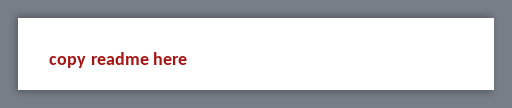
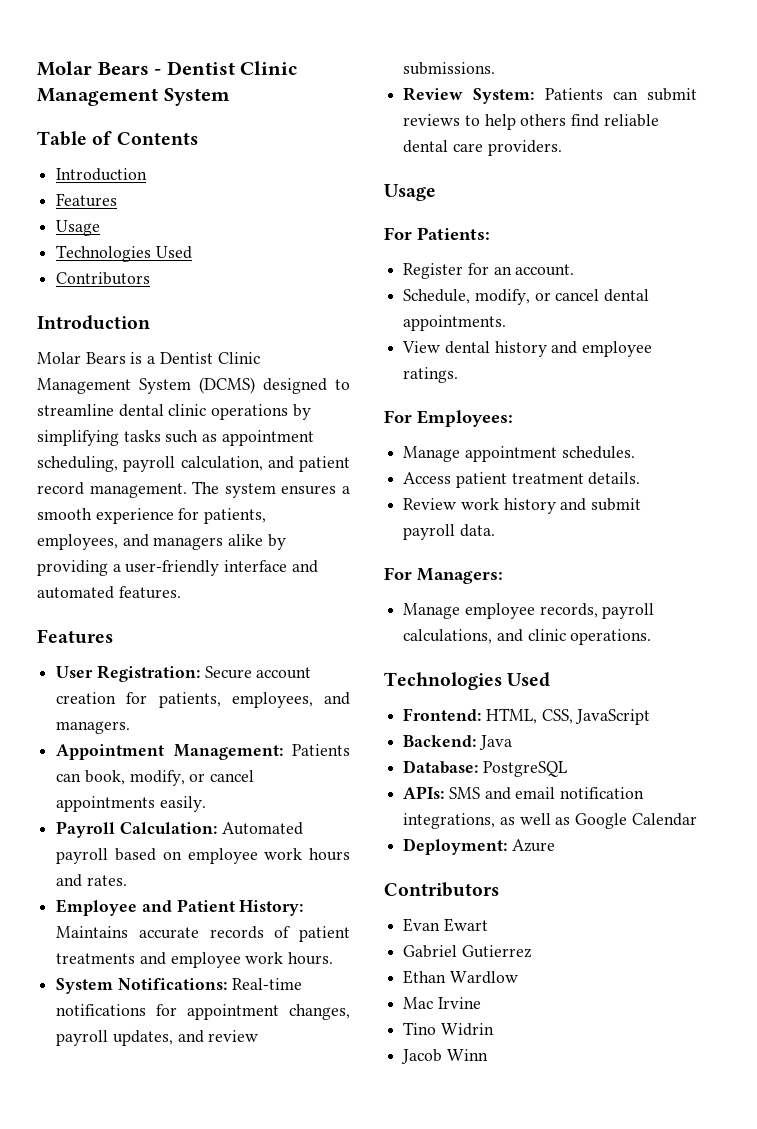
- copy readme here
+ Molar Bears - Dentist Clinic Management System
+ Table of Contents
+ Introduction
+ Features
+ Usage
+ Technologies Used
+ Contributors
+ Introduction
+ Molar Bears is a Dentist Clinic Management System (DCMS) designed to streamline dental clinic operations by simplifying tasks such as appointment scheduling, payroll calculation, and patient record management. The system ensures a smooth experience for patients, employees, and managers alike by providing a user-friendly interface and automated features.
+ Features
+ User Registration: Secure account creation for patients, employees, and managers.
+ Appointment Management: Patients can book, modify, or cancel appointments easily.
+ Payroll Calculation: Automated payroll based on employee work hours and rates.
+ Employee and Patient History: Maintains accurate records of patient treatments and employee work hours.
+ System Notifications: Real-time notifications for appointment changes, payroll updates, and review submissions.
+ Review System: Patients can submit reviews to help others find reliable dental care providers.
+ Usage
+ For Patients:
+ Register for an account.
+ Schedule, modify, or cancel dental appointments.
+ View dental history and employee ratings.
+ For Employees:
+ Manage appointment schedules.
+ Access patient treatment details.
+ Review work history and submit payroll data.
+ For Managers:
+ Manage employee records, payroll calculations, and clinic operations.
+ Technologies Used
+ Frontend: HTML, CSS, JavaScript
+ Backend: Java
+ Database: PostgreSQL
+ APIs: SMS and email notification integrations, as well as Google Calendar
+ Deployment: Azure
+ Contributors
+ Evan Ewart
+ Gabriel Gutierrez
+ Ethan Wardlow
+ Mac Irvine
+ Tino Widrin
+ Jacob Winn

